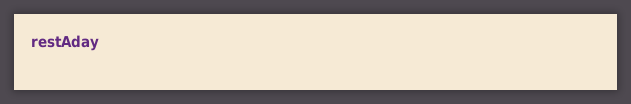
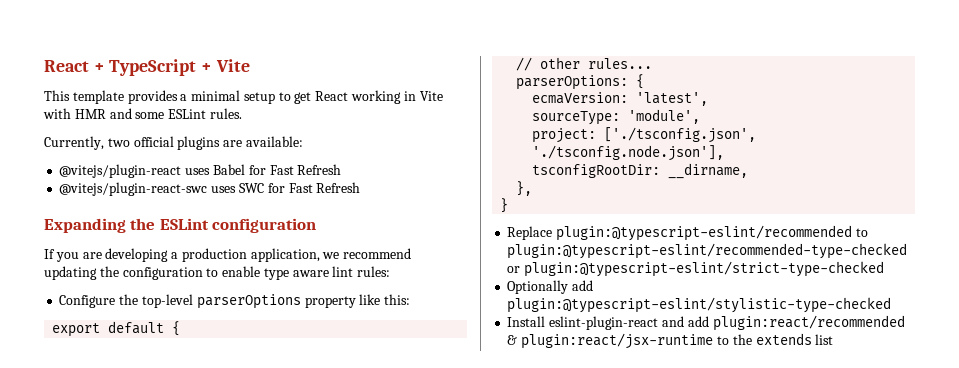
- restAday
+ React + TypeScript + Vite
+ This template provides a minimal setup to get React working in Vite with HMR and some ESLint rules.
+ Currently, two official plugins are available:
+ @vitejs/plugin-react uses Babel for Fast Refresh
+ @vitejs/plugin-react-swc uses SWC for Fast Refresh
+ Expanding the ESLint configuration
+ If you are developing a production application, we recommend updating the configuration to enable type aware lint rules:
+ Configure the top-level parserOptions property like this:
+ export default {
+ // other rules...
+ parserOptions: {
+ ecmaVersion: 'latest',
+ sourceType: 'module',
+ project: ['./tsconfig.json', './tsconfig.node.json'],
+ tsconfigRootDir: __dirname,
+ },
+ }
+ Replace plugin:@typescript-eslint/recommended to plugin:@typescript-eslint/recommended-type-checked or plugin:@typescript-eslint/strict-type-checked
+ Optionally add plugin:@typescript-eslint/stylistic-type-checked
+ Install eslint-plugin-react and add plugin:react/recommended & plugin:react/jsx-runtime to the extends list

